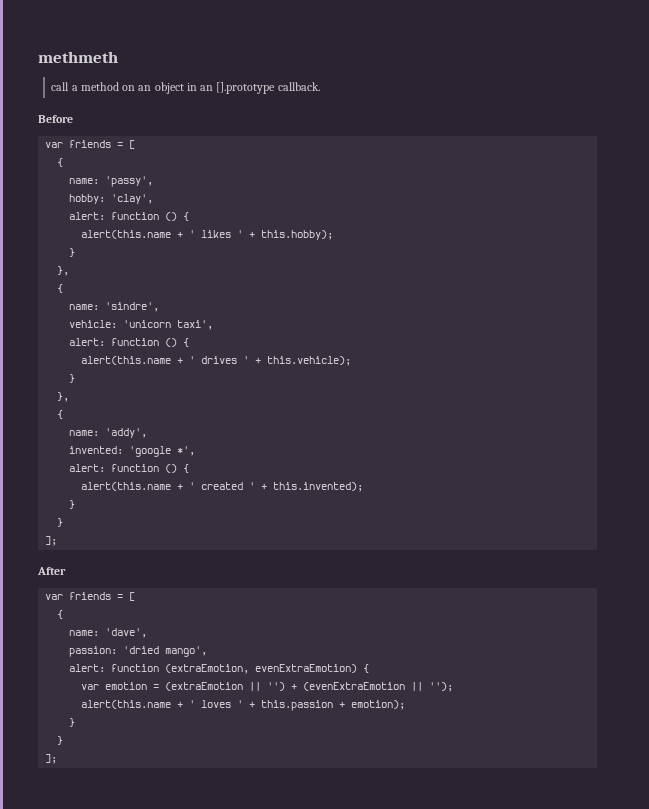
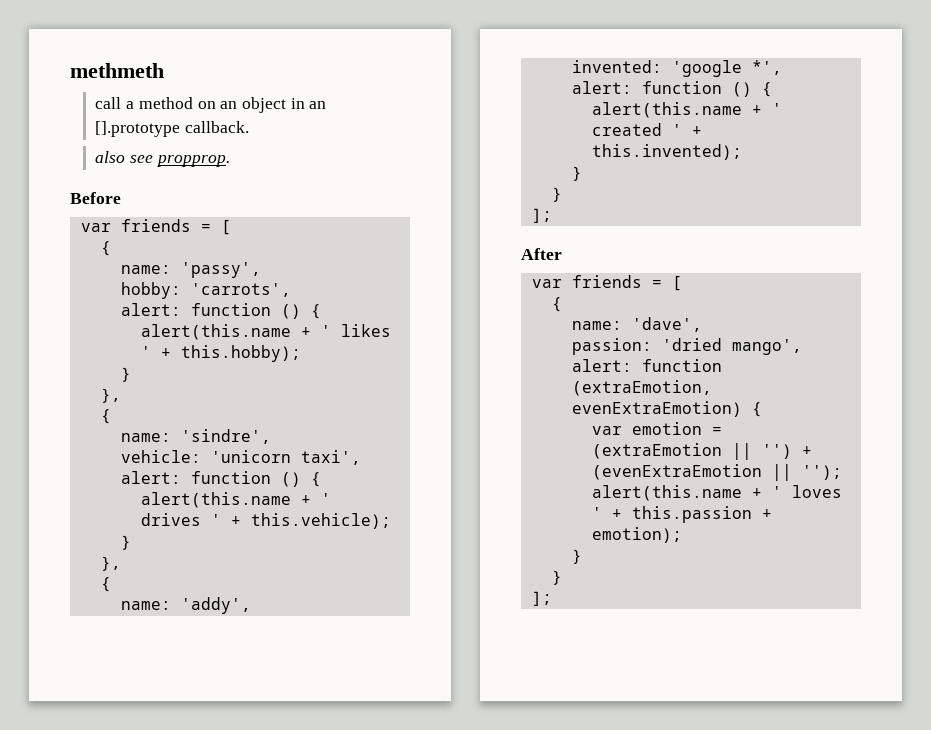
+ also see propprop.
- hobby: 'clay',
+ hobby: 'carrots',

